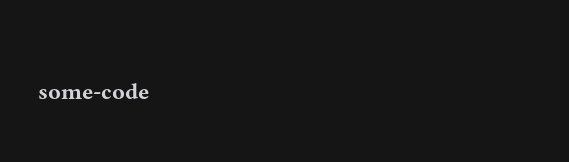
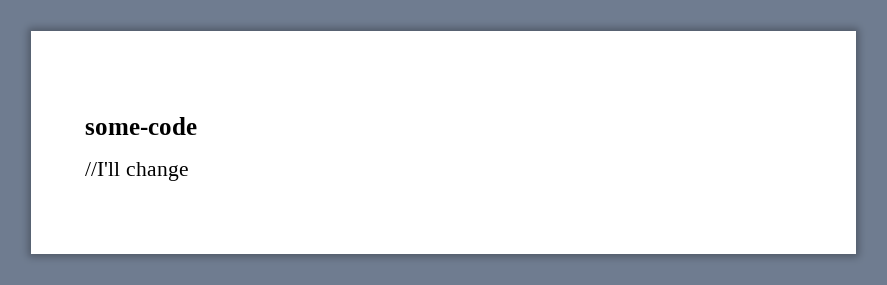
+ //I'll change

